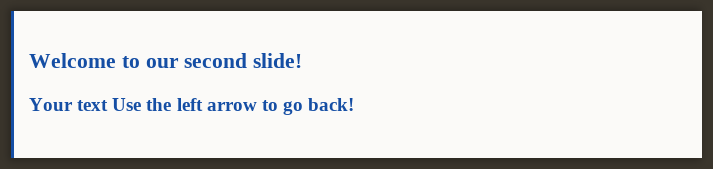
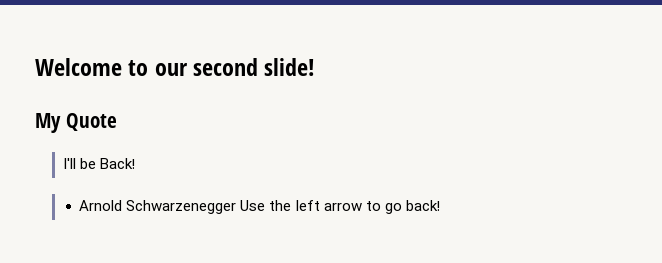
- Your text Use the left arrow to go back!
+ My Quote
+ I'll be Back!
+ Arnold Schwarzenegger Use the left arrow to go back!

